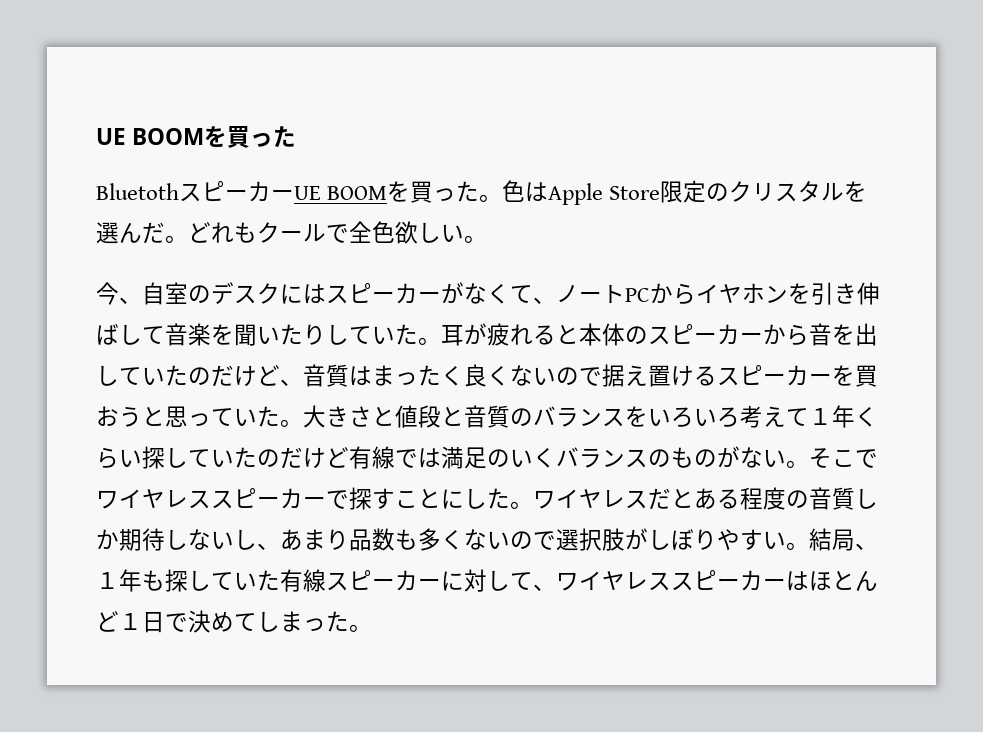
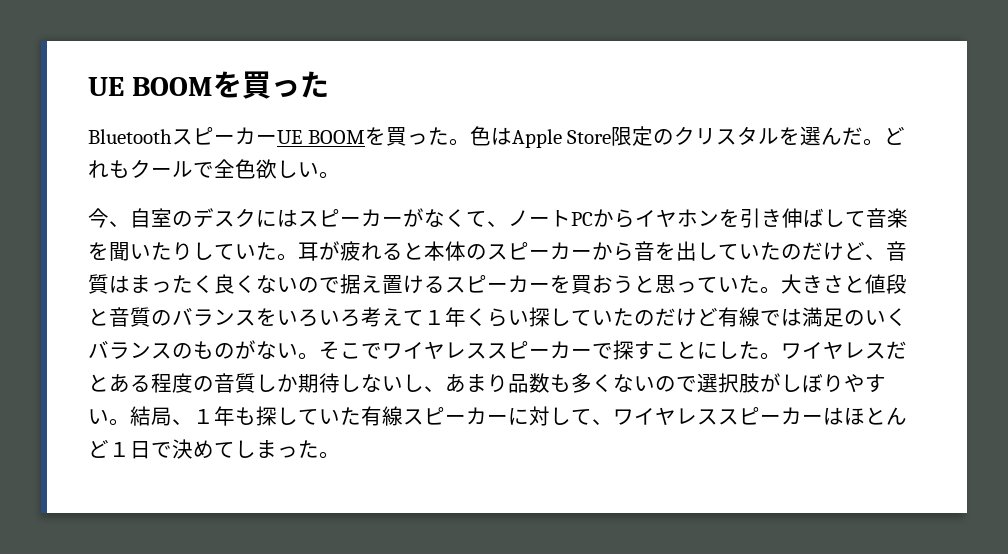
- BluetothスピーカーUE BOOMを買った。
+ BluetoothスピーカーUE BOOMを買った。

